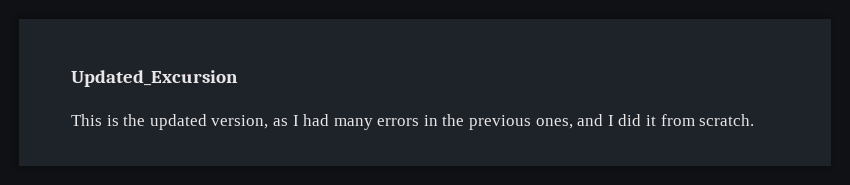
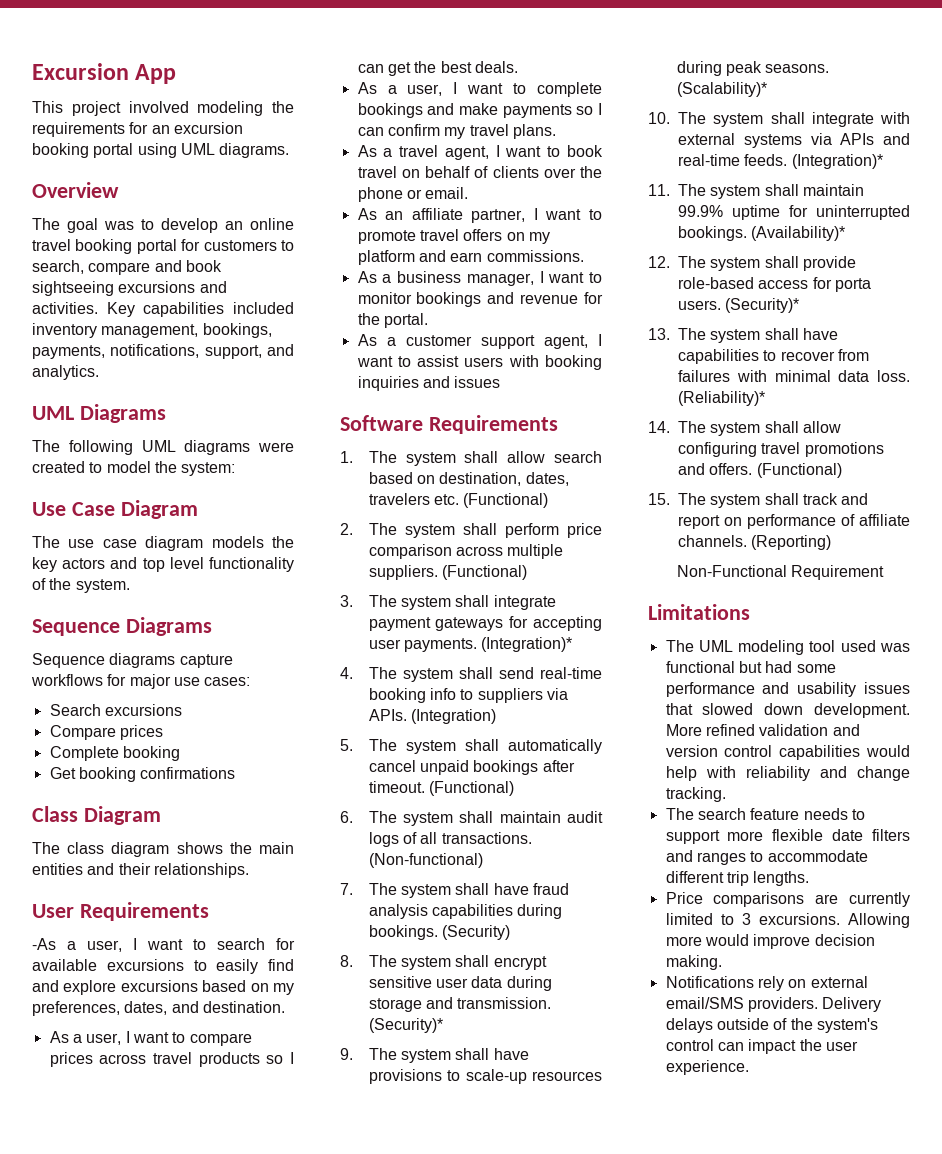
- Updated_Excursion
+ Excursion App
- This is the updated version, as I had many errors in the previous ones, and I did it from scratch.
+ This project involved modeling the requirements for an excursion booking portal using UML diagrams.
+ Overview
+ The goal was to develop an online travel booking portal for customers to search, compare and book sightseeing excursions and activities. Key capabilities included inventory management, bookings, payments, notifications, support, and analytics.
+ UML Diagrams
+ The following UML diagrams were created to model the system:
+ Use Case Diagram
+ The use case diagram models the key actors and top level functionality of the system.
+ Sequence Diagrams
+ Sequence diagrams capture workflows for major use cases:
+ Search excursions
+ Compare prices
+ Complete booking
+ Get booking confirmations
+ Class Diagram
+ The class diagram shows the main entities and their relationships.
+ User Requirements
+ -As a user, I want to search for available excursions to easily find and explore excursions based on my preferences, dates, and destination.
+ As a user, I want to compare prices across travel products so I can get the best deals.
+ As a user, I want to complete bookings and make payments so I can confirm my travel plans.
+ As a travel agent, I want to book travel on behalf of clients over the phone or email.
+ As an affiliate partner, I want to promote travel offers on my platform and earn commissions.
+ As a business manager, I want to monitor bookings and revenue for the portal.
+ As a customer support agent, I want to assist users with booking inquiries and issues
+ Software Requirements
+ 1. The system shall allow search based on destination, dates, travelers etc. (Functional)
+ 2. The system shall perform price comparison across multiple suppliers. (Functional)
+ 3. The system shall integrate payment gateways for accepting user payments. (Integration)*
+ 4. The system shall send real-time booking info to suppliers via APIs. (Integration)
+ 5. The system shall automatically cancel unpaid bookings after timeout. (Functional)
+ 6. The system shall maintain audit logs of all transactions. (Non-functional)
+ 7. The system shall have fraud analysis capabilities during bookings. (Security)
+ 8. The system shall encrypt sensitive user data during storage and transmission. (Security)*
+ 9. The system shall have provisions to scale-up resources during peak seasons. (Scalability)*
+ 10. The system shall integrate with external systems via APIs and real-time feeds. (Integration)*
+ 11. The system shall maintain 99.9% uptime for uninterrupted bookings. (Availability)*
+ 12. The system shall provide role-based access for porta users. (Security)*
+ 13. The system shall have capabilities to recover from failures with minimal data loss. (Reliability)*
+ 14. The system shall allow configuring travel promotions and offers. (Functional)
+ 15. The system shall track and report on performance of affiliate channels. (Reporting)
+ Non-Functional Requirement
+ Limitations
+ The UML modeling tool used was functional but had some performance and usability issues that slowed down development. More refined validation and version control capabilities would help with reliability and change tracking.
+ The search feature needs to support more flexible date filters and ranges to accommodate different trip lengths.
+ Price comparisons are currently limited to 3 excursions. Allowing more would improve decision making.
+ Notifications rely on external email/SMS providers. Delivery delays outside of the system's control can impact the user experience.

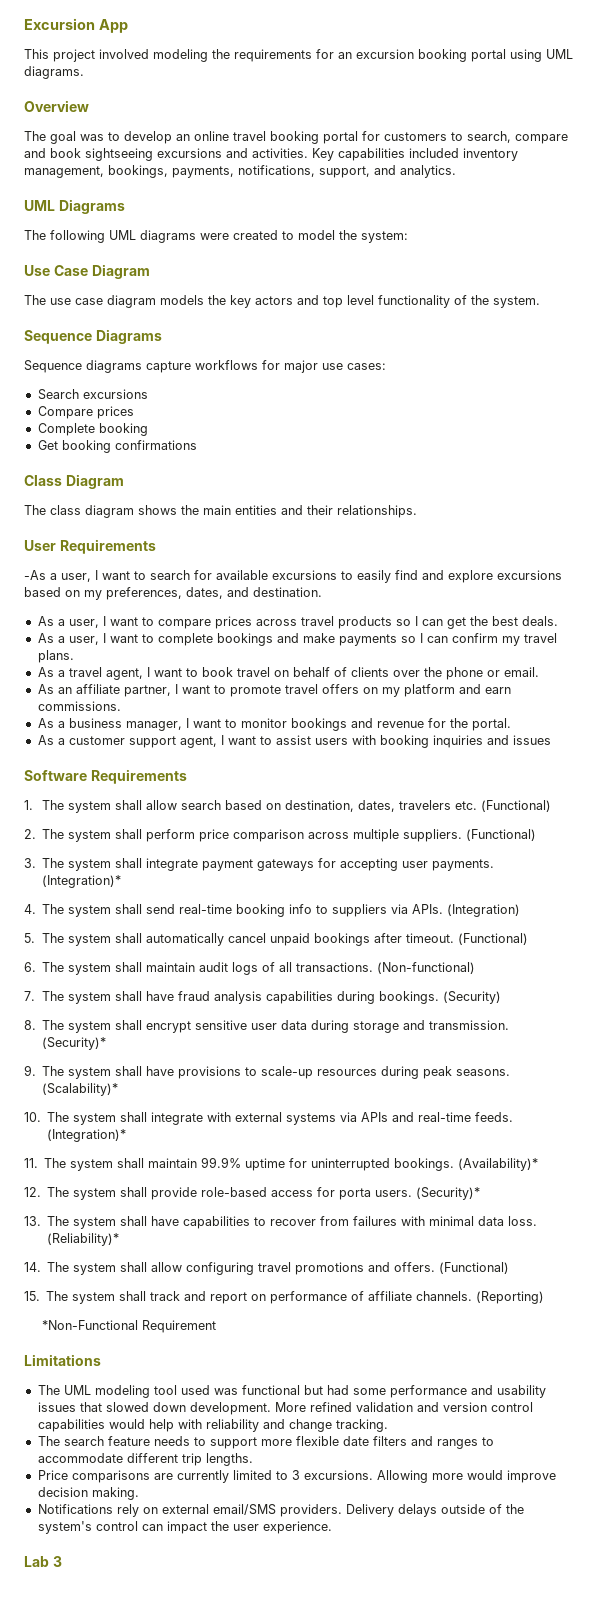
- Non-Functional Requirement
+ *Non-Functional Requirement
+ Lab 3

